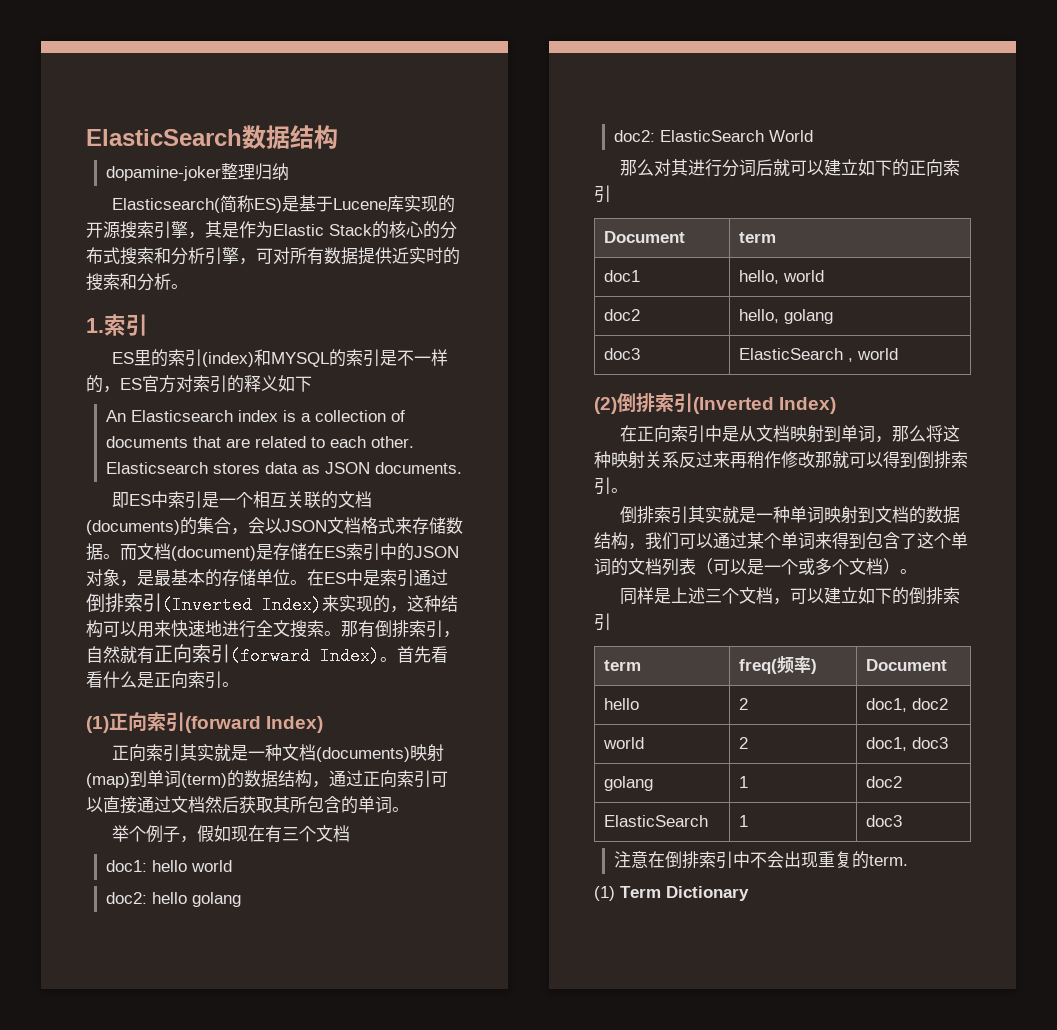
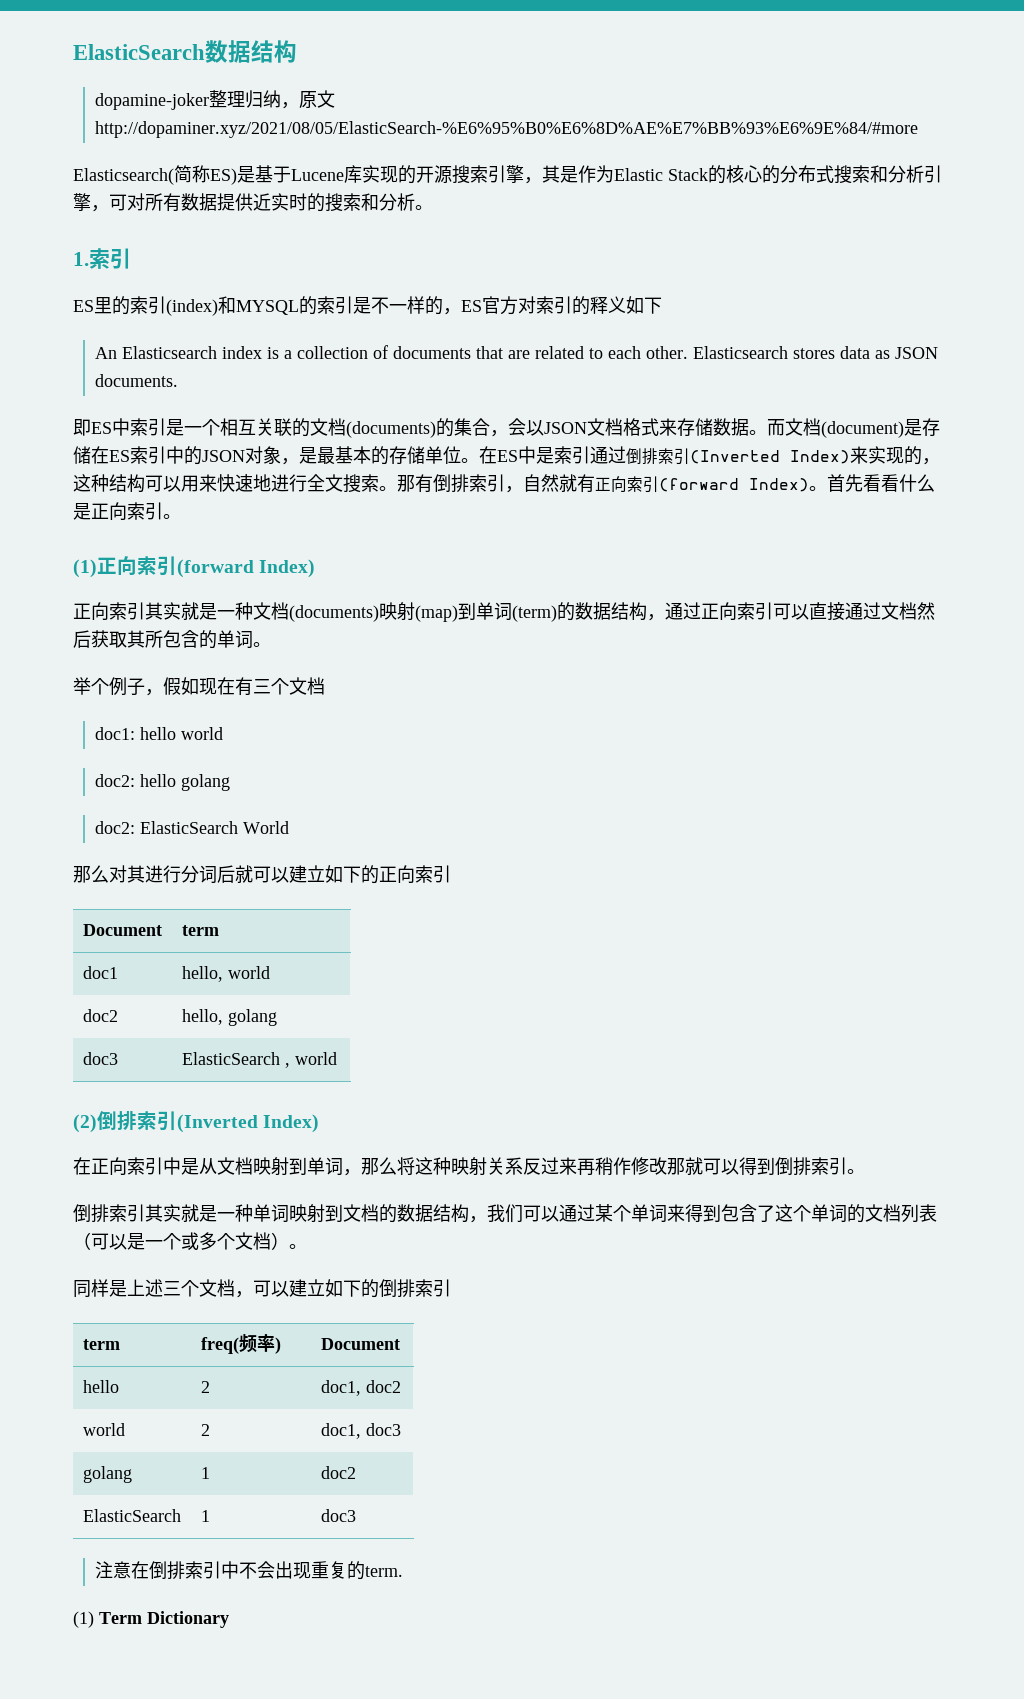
- dopamine-joker整理归纳
+ dopamine-joker整理归纳，原文http://dopaminer.xyz/2021/08/05/ElasticSearch-%E6%95%B0%E6%8D%AE%E7%BB%93%E6%9E%84/#more

